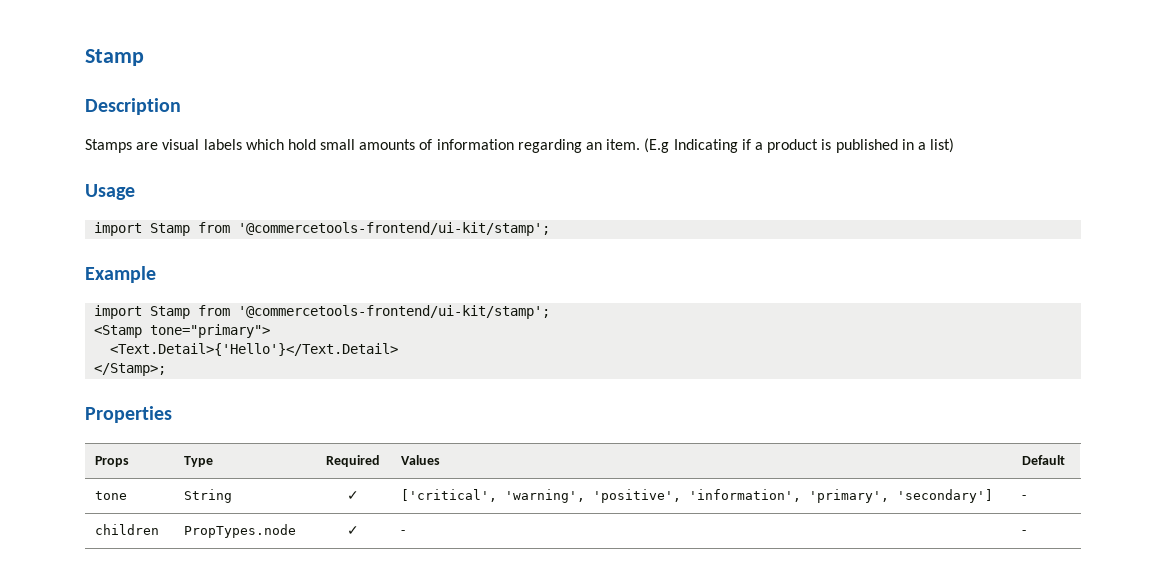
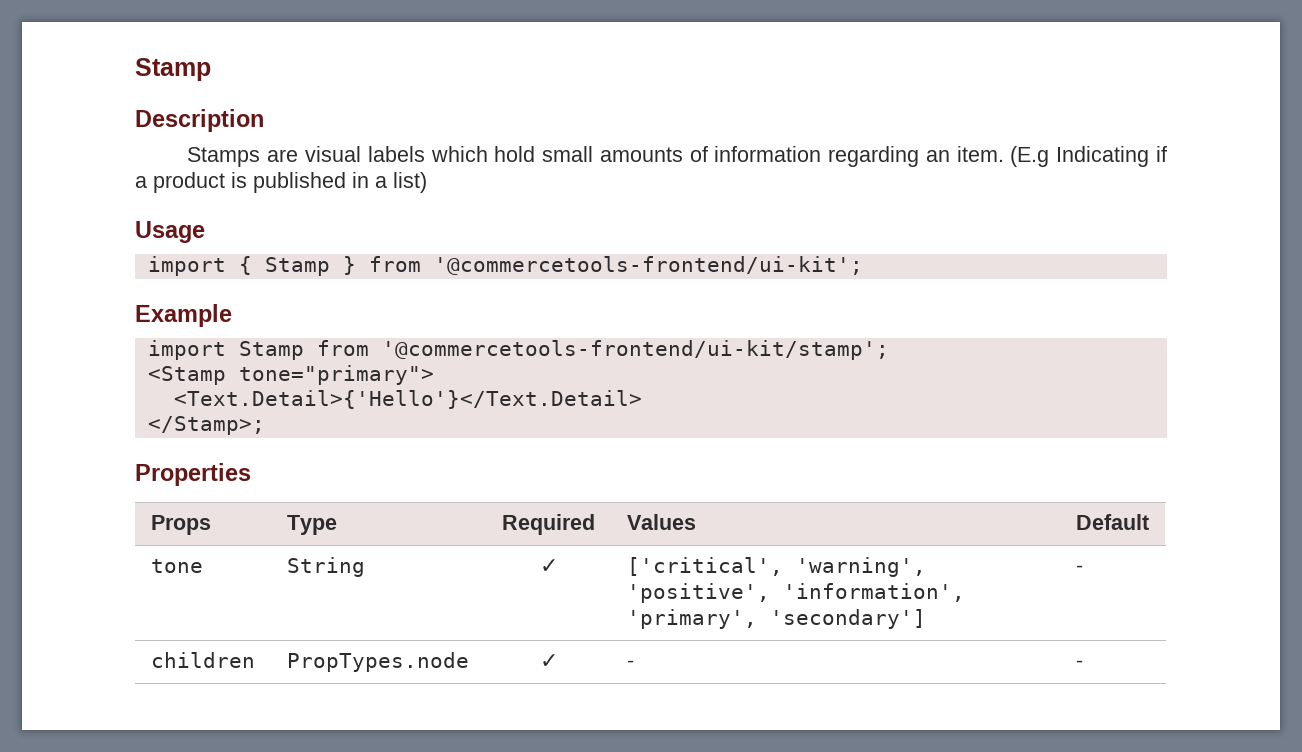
  Usage
- import Stamp from '@commercetools-frontend/ui-kit/stamp';
+ import { Stamp } from '@commercetools-frontend/ui-kit';

